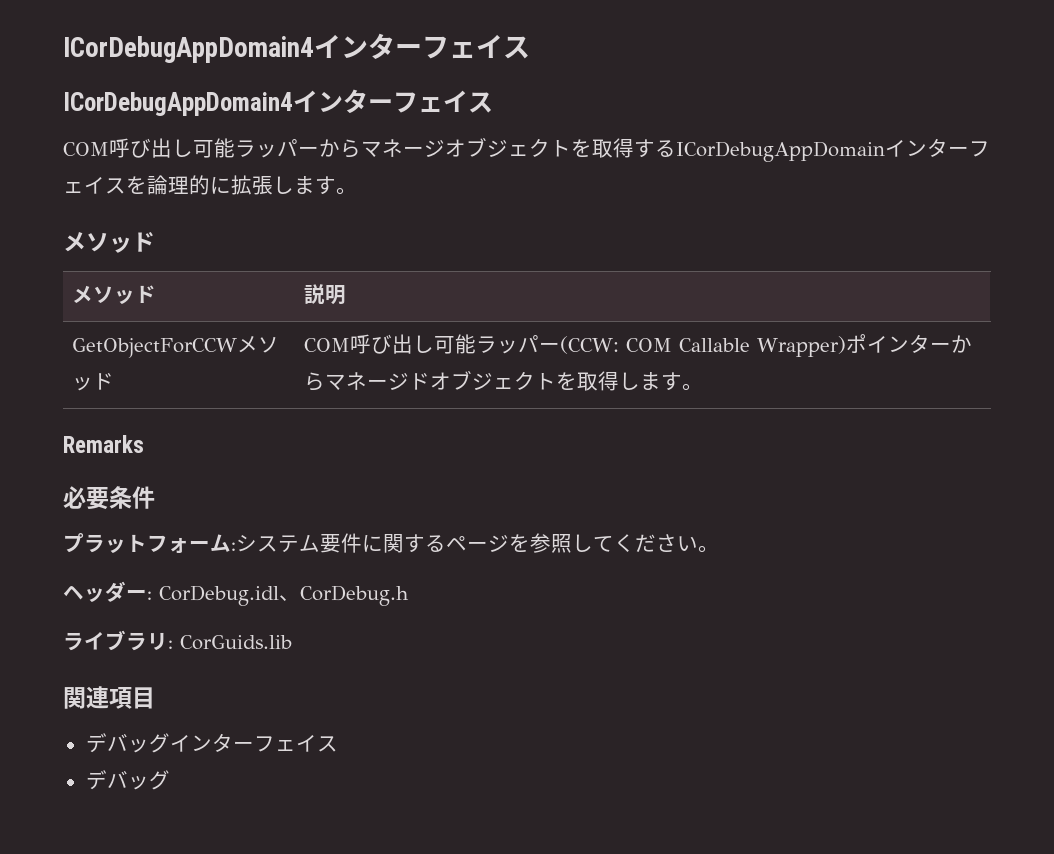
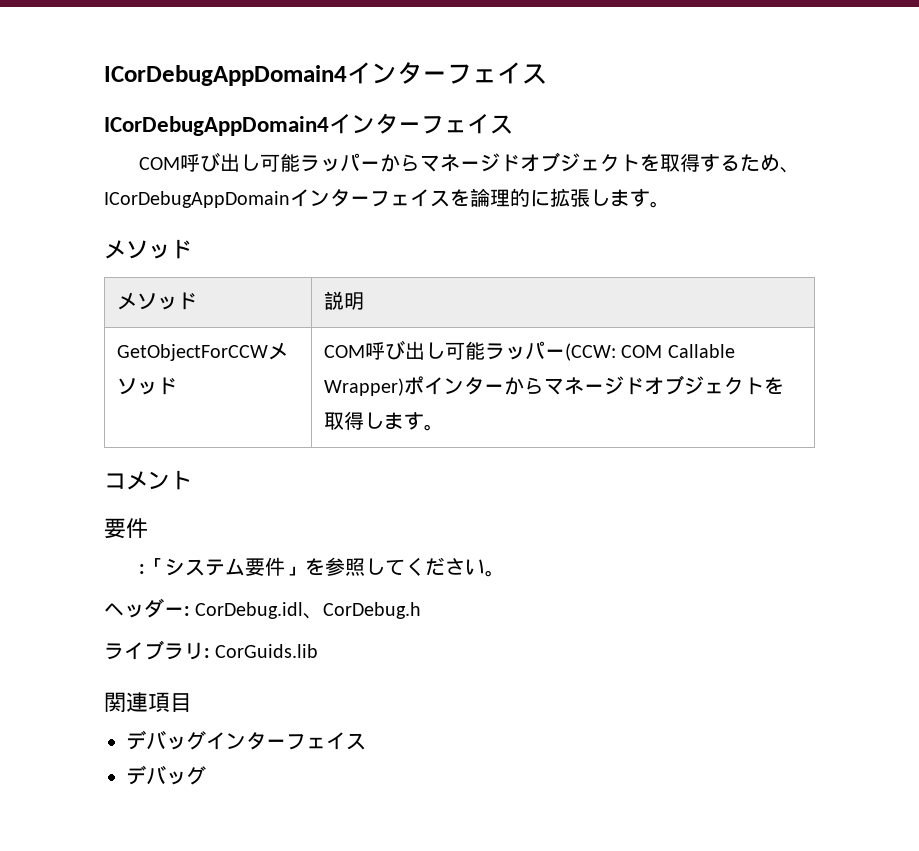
- COM呼び出し可能ラッパーからマネージオブジェクトを取得するICorDebugAppDomainインターフェイスを論理的に拡張します。
+ COM呼び出し可能ラッパーからマネージドオブジェクトを取得するため、ICorDebugAppDomainインターフェイスを論理的に拡張します。
- Remarks
- 必要条件
- プラットフォーム:システム要件に関するページを参照してください。
+ コメント
+ 要件
+ :「システム要件」を参照してください。

